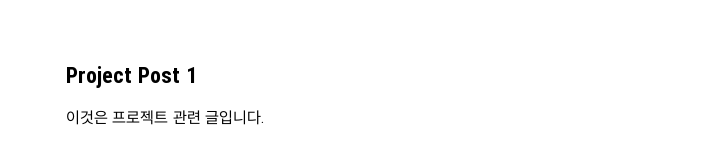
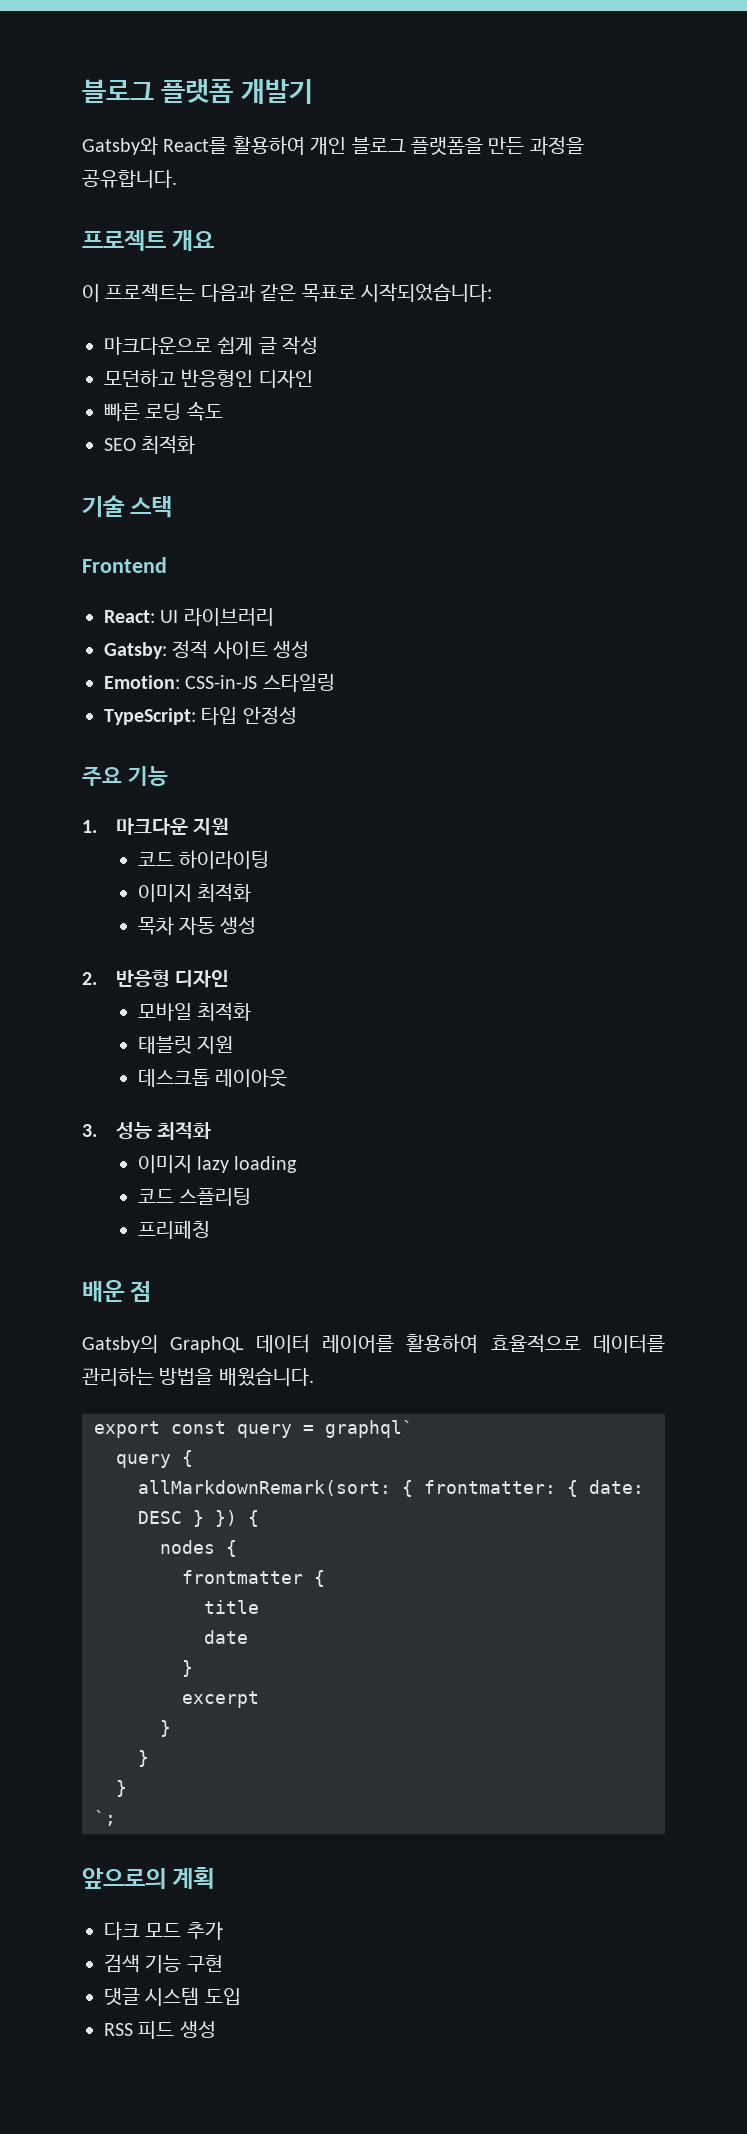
- Project Post 1
- 이것은 프로젝트 관련 글입니다.
+ 블로그 플랫폼 개발기
+ Gatsby와 React를 활용하여 개인 블로그 플랫폼을 만든 과정을 공유합니다.
+ 프로젝트 개요
+ 이 프로젝트는 다음과 같은 목표로 시작되었습니다:
+ 마크다운으로 쉽게 글 작성
+ 모던하고 반응형인 디자인
+ 빠른 로딩 속도
+ SEO 최적화
+ 기술 스택
+ Frontend
+ React: UI 라이브러리
+ Gatsby: 정적 사이트 생성
+ Emotion: CSS-in-JS 스타일링
+ TypeScript: 타입 안정성
+ 주요 기능
+ 1. 마크다운 지원
+ 코드 하이라이팅
+ 이미지 최적화
+ 목차 자동 생성
+ 2. 반응형 디자인
+ 모바일 최적화
+ 태블릿 지원
+ 데스크톱 레이아웃
+ 3. 성능 최적화
+ 이미지 lazy loading
+ 코드 스플리팅
+ 프리페칭
+ 배운 점
+ Gatsby의 GraphQL 데이터 레이어를 활용하여 효율적으로 데이터를 관리하는 방법을 배웠습니다.
+ export const query = graphql`
+ query {
+ allMarkdownRemark(sort: { frontmatter: { date: DESC } }) {
+ nodes {
+ frontmatter {
+ title
+ date
+ }
+ excerpt
+ }
+ }
+ }
+ `;
+ 앞으로의 계획
+ 다크 모드 추가
+ 검색 기능 구현
+ 댓글 시스템 도입
+ RSS 피드 생성

